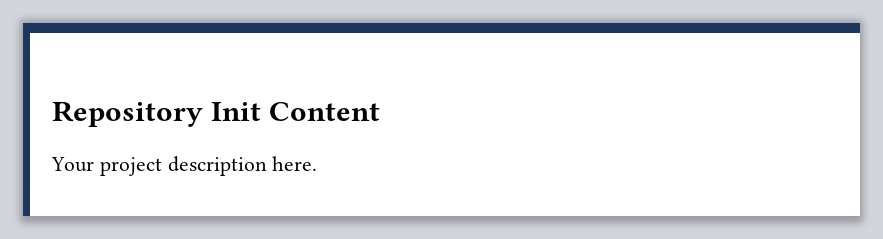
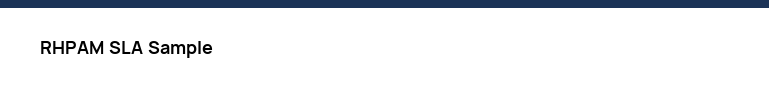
- Repository Init Content
- Your project description here.
+ RHPAM SLA Sample

